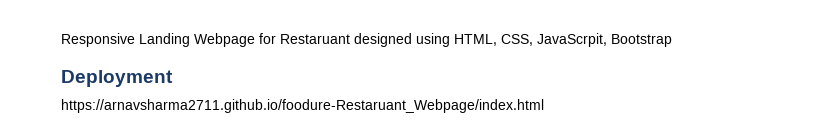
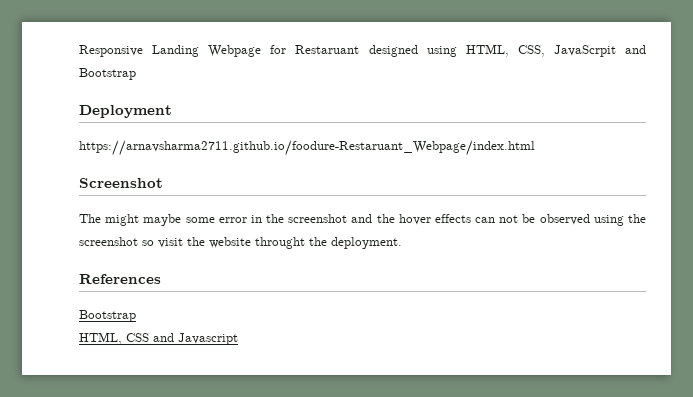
- Responsive Landing Webpage for Restaruant designed using HTML, CSS, JavaScrpit, Bootstrap
+ Responsive Landing Webpage for Restaruant designed using HTML, CSS, JavaScrpit and Bootstrap
+ Screenshot
+ The might maybe some error in the screenshot and the hover effects can not be observed using the screenshot so visit the website throught the deployment.
+ References
+ Bootstrap
+ HTML, CSS and Javascript

